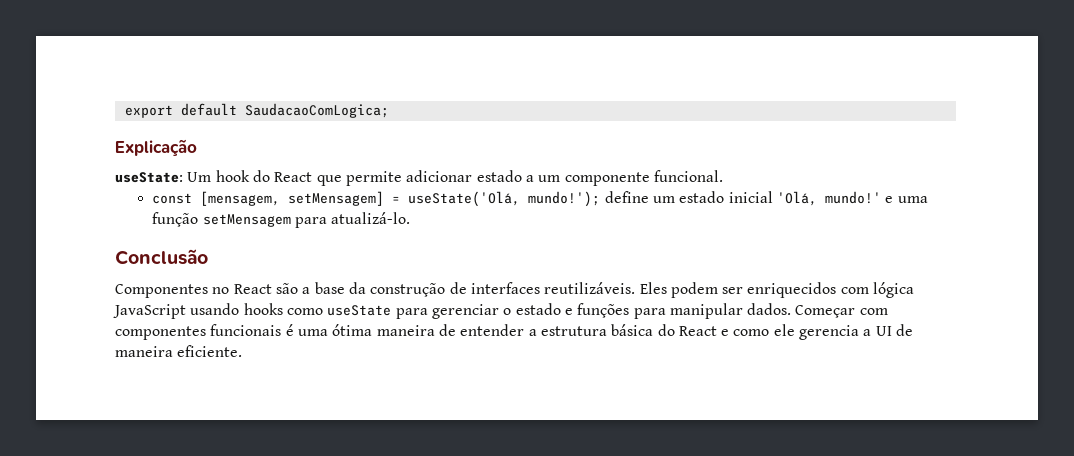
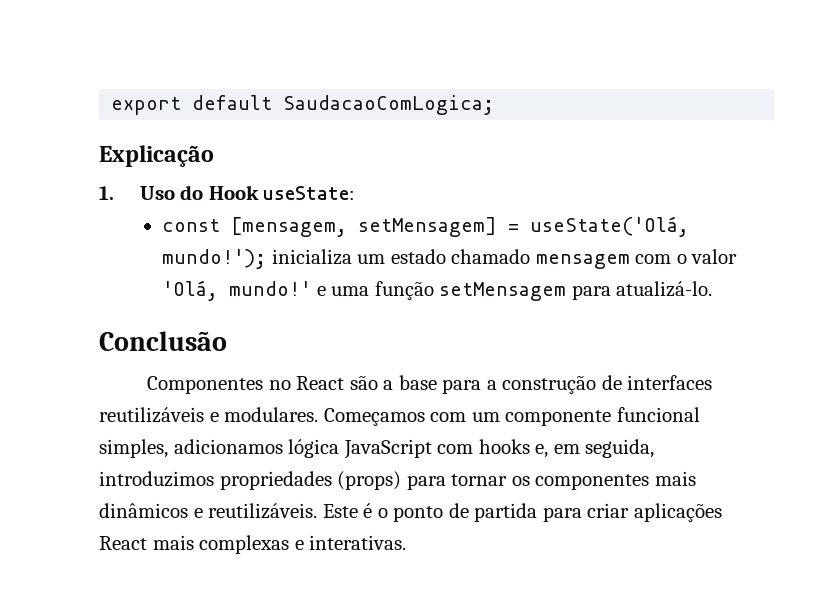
- useState: Um hook do React que permite adicionar estado a um componente funcional.
+ 1. Uso do Hook useState:
- const [mensagem, setMensagem] = useState('Olá, mundo!'); define um estado inicial 'Olá, mundo!' e uma função setMensagem para atualizá-lo.
+ const [mensagem, setMensagem] = useState('Olá, mundo!'); inicializa um estado chamado mensagem com o valor 'Olá, mundo!' e uma função setMensagem para atualizá-lo.
- Componentes no React são a base da construção de interfaces reutilizáveis. Eles podem ser enriquecidos com lógica JavaScript usando hooks como useState para gerenciar o estado e funções para manipular dados. Começar com componentes funcionais é uma ótima maneira de entender a estrutura básica do React e como ele gerencia a UI de maneira eficiente.
+ Componentes no React são a base para a construção de interfaces reutilizáveis e modulares. Começamos com um componente funcional simples, adicionamos lógica JavaScript com hooks e, em seguida, introduzimos propriedades (props) para tornar os componentes mais dinâmicos e reutilizáveis. Este é o ponto de partida para criar aplicações React mais complexas e interativas.

